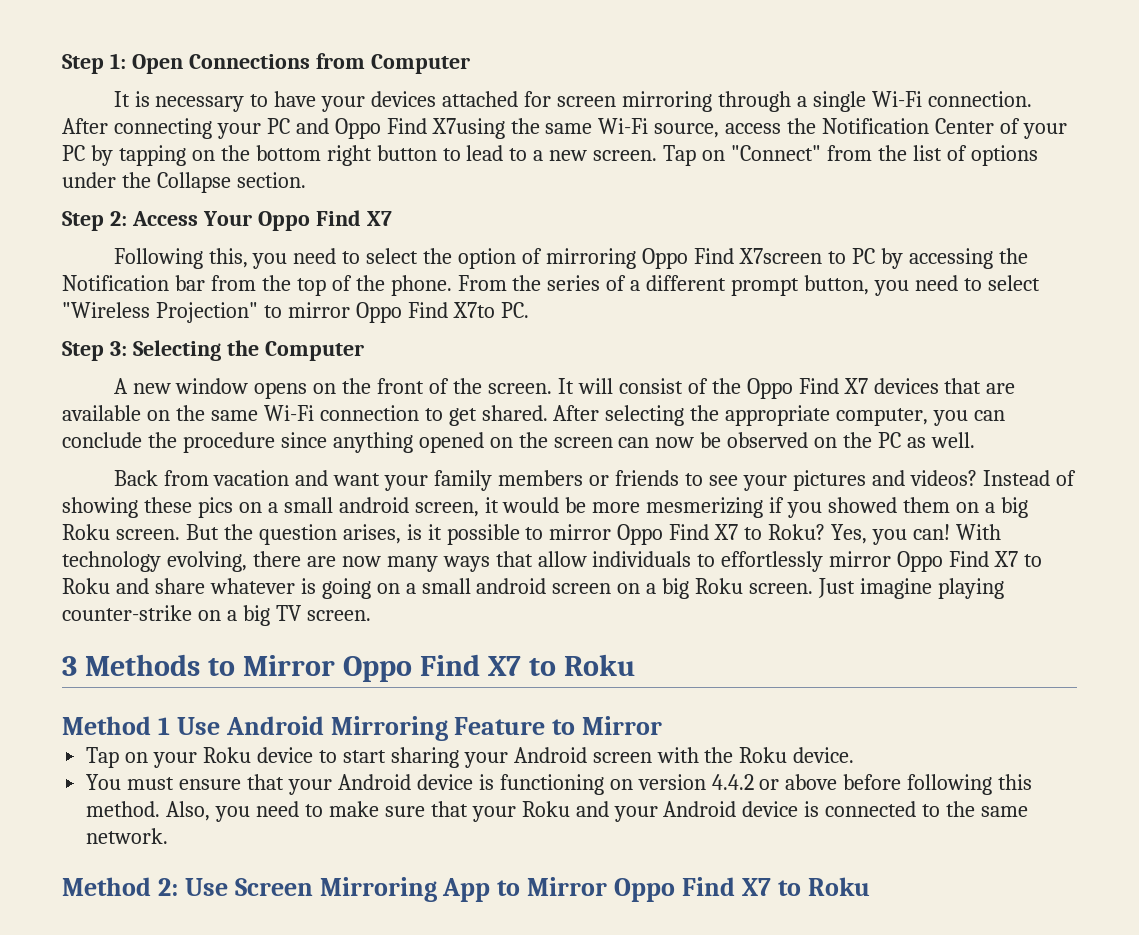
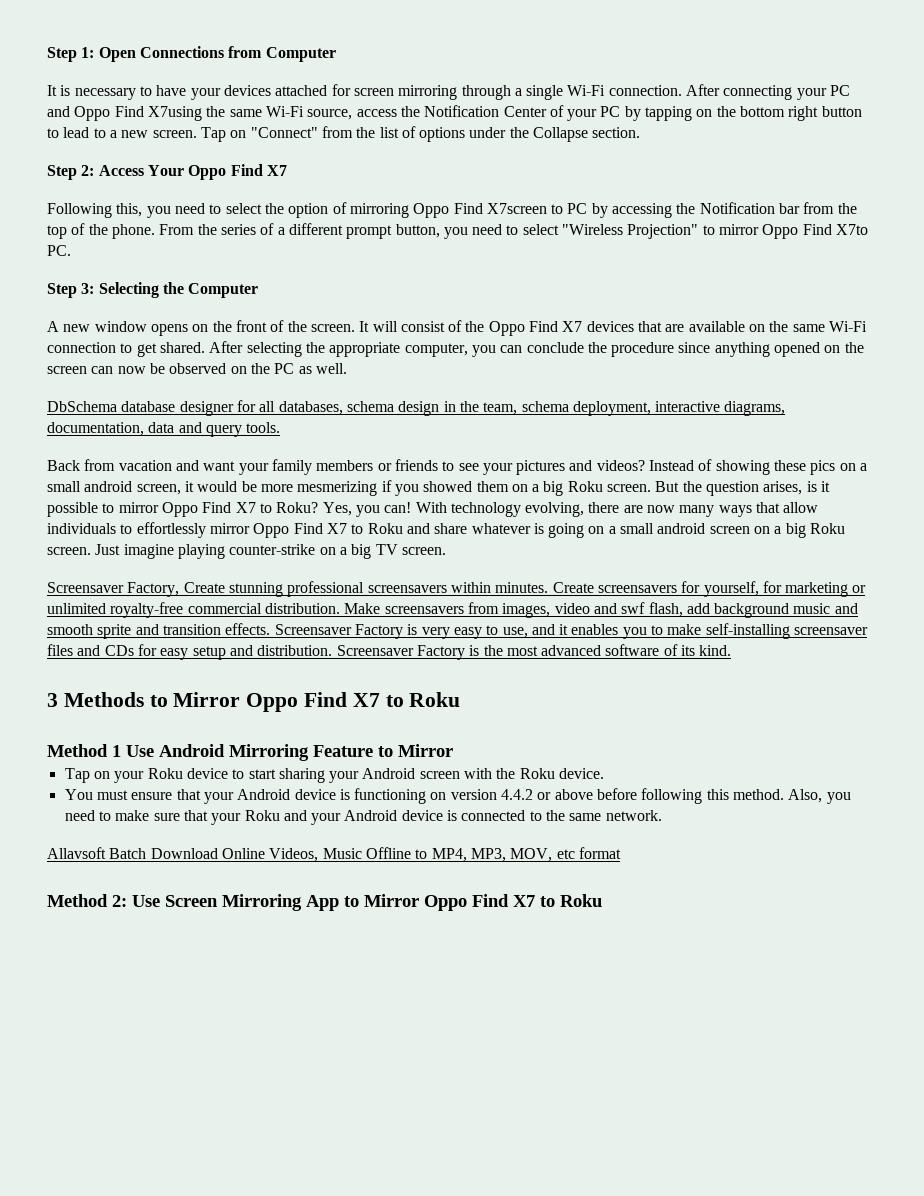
+ DbSchema database designer for all databases, schema design in the team, schema deployment, interactive diagrams, documentation, data and query tools.
+ Screensaver Factory, Create stunning professional screensavers within minutes. Create screensavers for yourself, for marketing or unlimited royalty-free commercial distribution. Make screensavers from images, video and swf flash, add background music and smooth sprite and transition effects. Screensaver Factory is very easy to use, and it enables you to make self-installing screensaver files and CDs for easy setup and distribution. Screensaver Factory is the most advanced software of its kind.
+ Allavsoft Batch Download Online Videos, Music Offline to MP4, MP3, MOV, etc format

